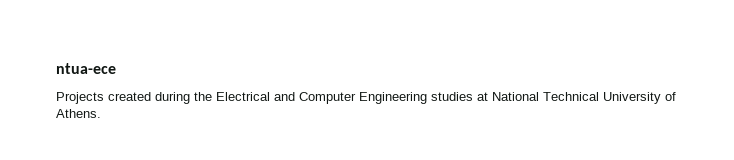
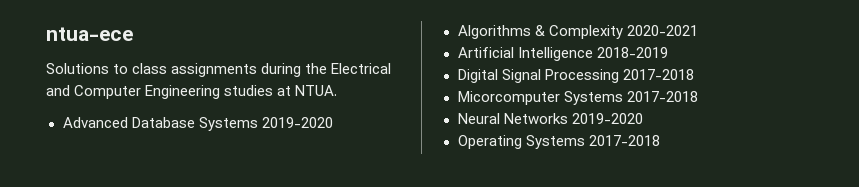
- Projects created during the Electrical and Computer Engineering studies at National Technical University of Athens.
+ Solutions to class assignments during the Electrical and Computer Engineering studies at NTUA.
+ Advanced Database Systems 2019-2020
+ Algorithms & Complexity 2020-2021
+ Artificial Intelligence 2018-2019
+ Digital Signal Processing 2017-2018
+ Micorcomputer Systems 2017-2018
+ Neural Networks 2019-2020
+ Operating Systems 2017-2018

